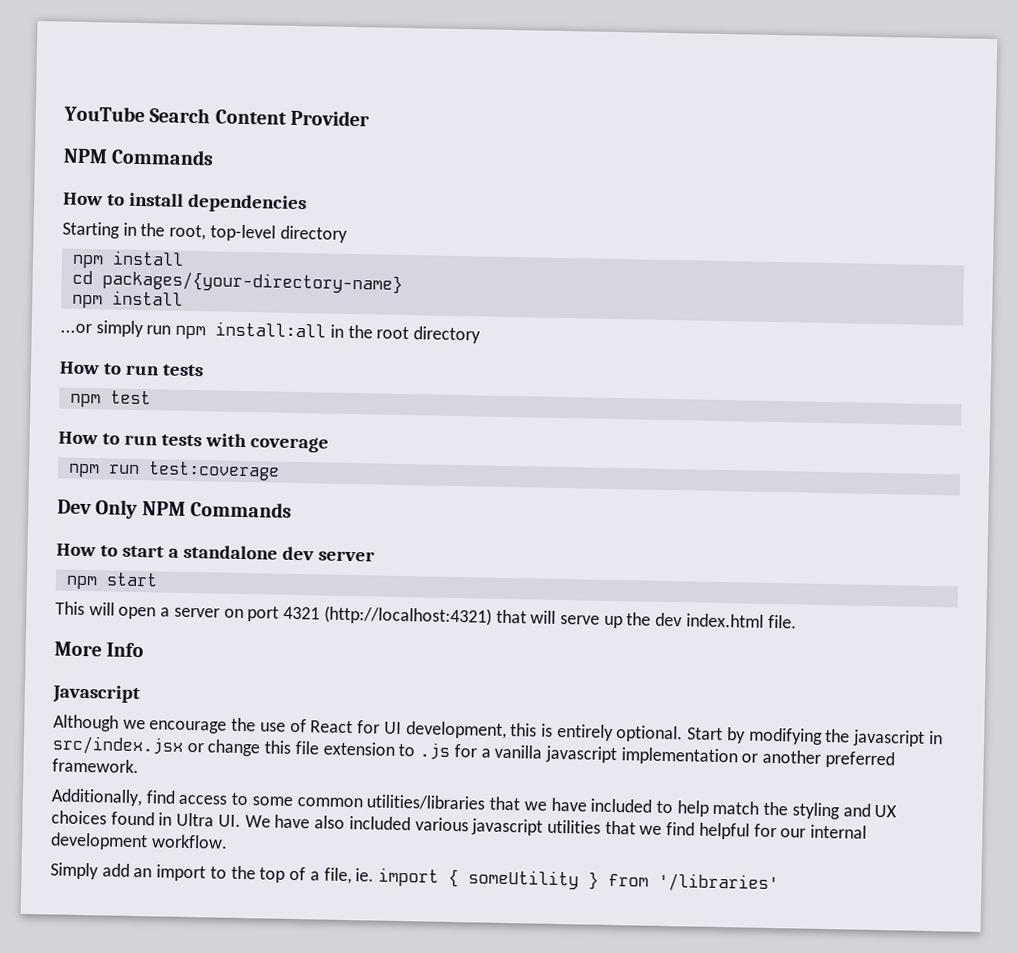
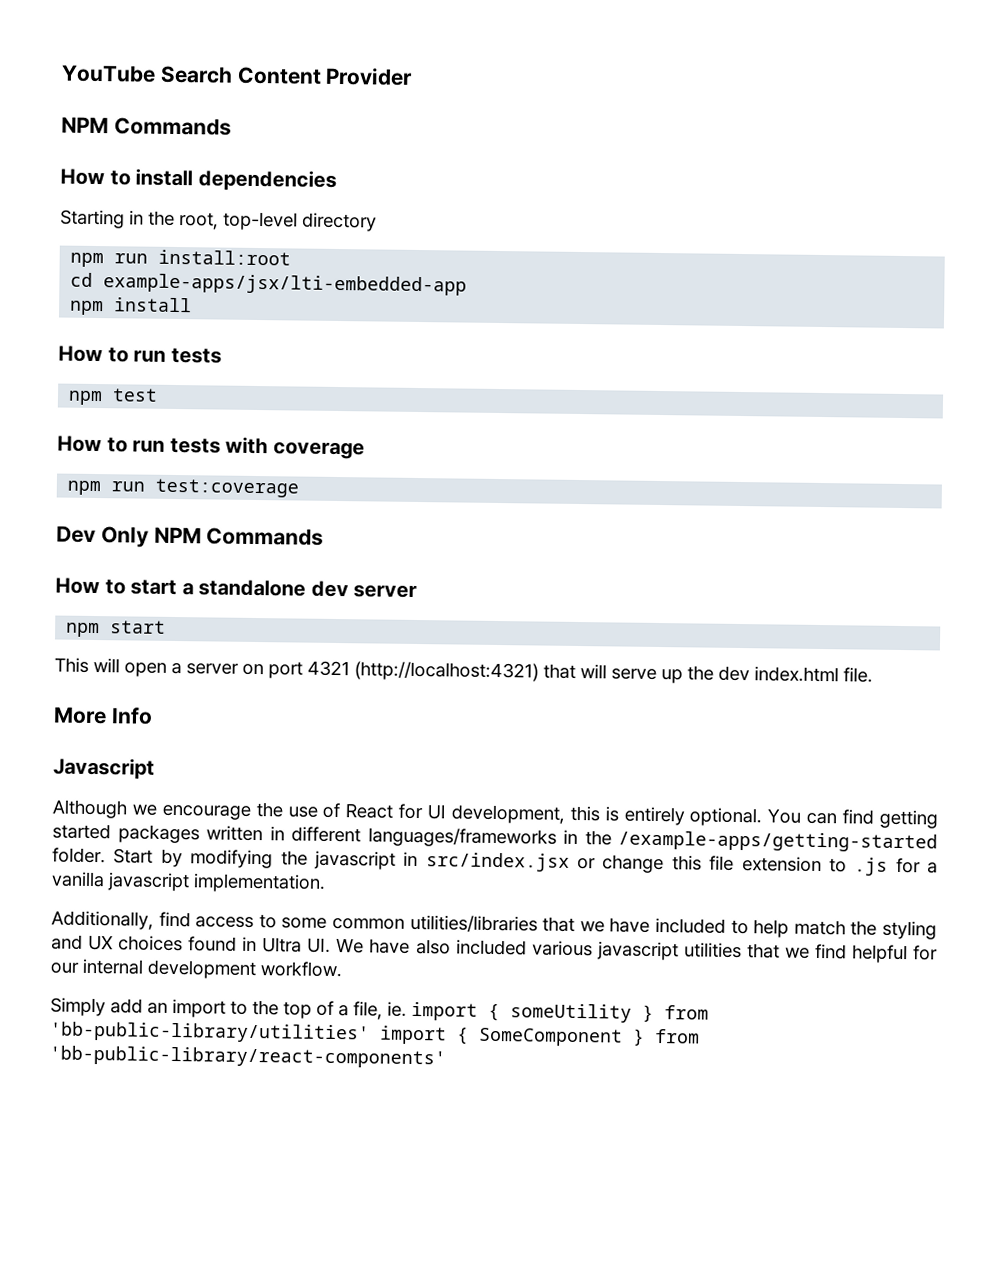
  Starting in the root, top-level directory
- npm install
+ npm run install:root
- cd packages/{your-directory-name}
+ cd example-apps/jsx/lti-embedded-app
  npm install
- ...or simply run npm install:all in the root directory
+ You can find getting started packages written in different languages/frameworks in the /example-apps/getting-started folder.
- Start by modifying the javascript in src/index.jsx or change this file extension to .js for a vanilla javascript implementation or another preferred framework.
+ Start by modifying the javascript in src/index.jsx or change this file extension to .js for a vanilla javascript implementation.
- Simply add an import to the top of a file, ie. import { someUtility } from '/libraries'
+ Simply add an import to the top of a file, ie. import { someUtility } from 'bb-public-library/utilities' import { SomeComponent } from 'bb-public-library/react-components'

